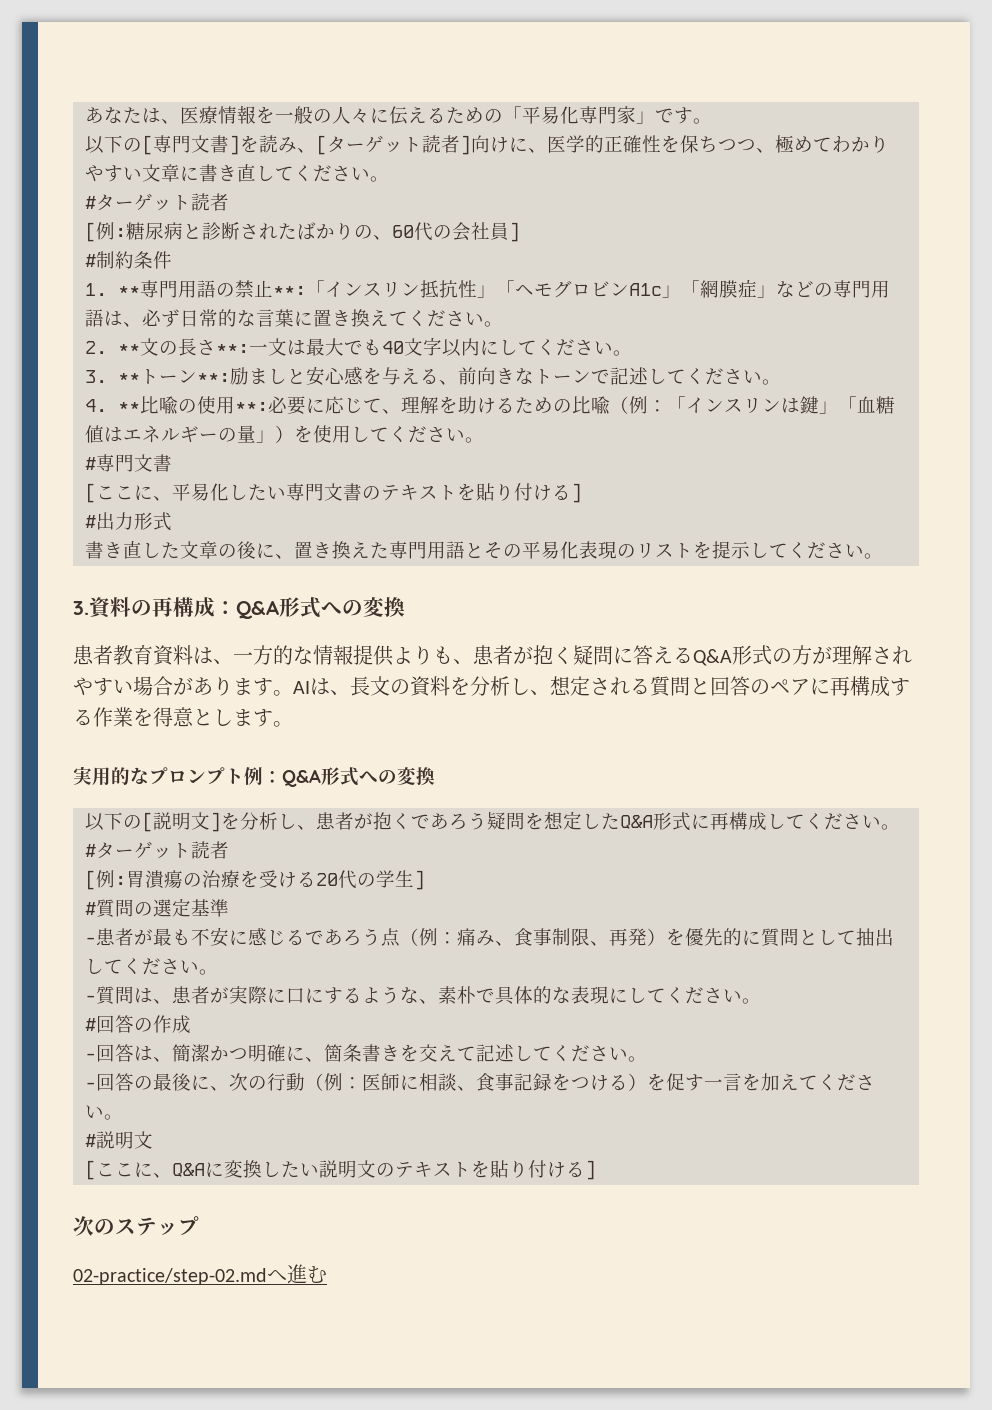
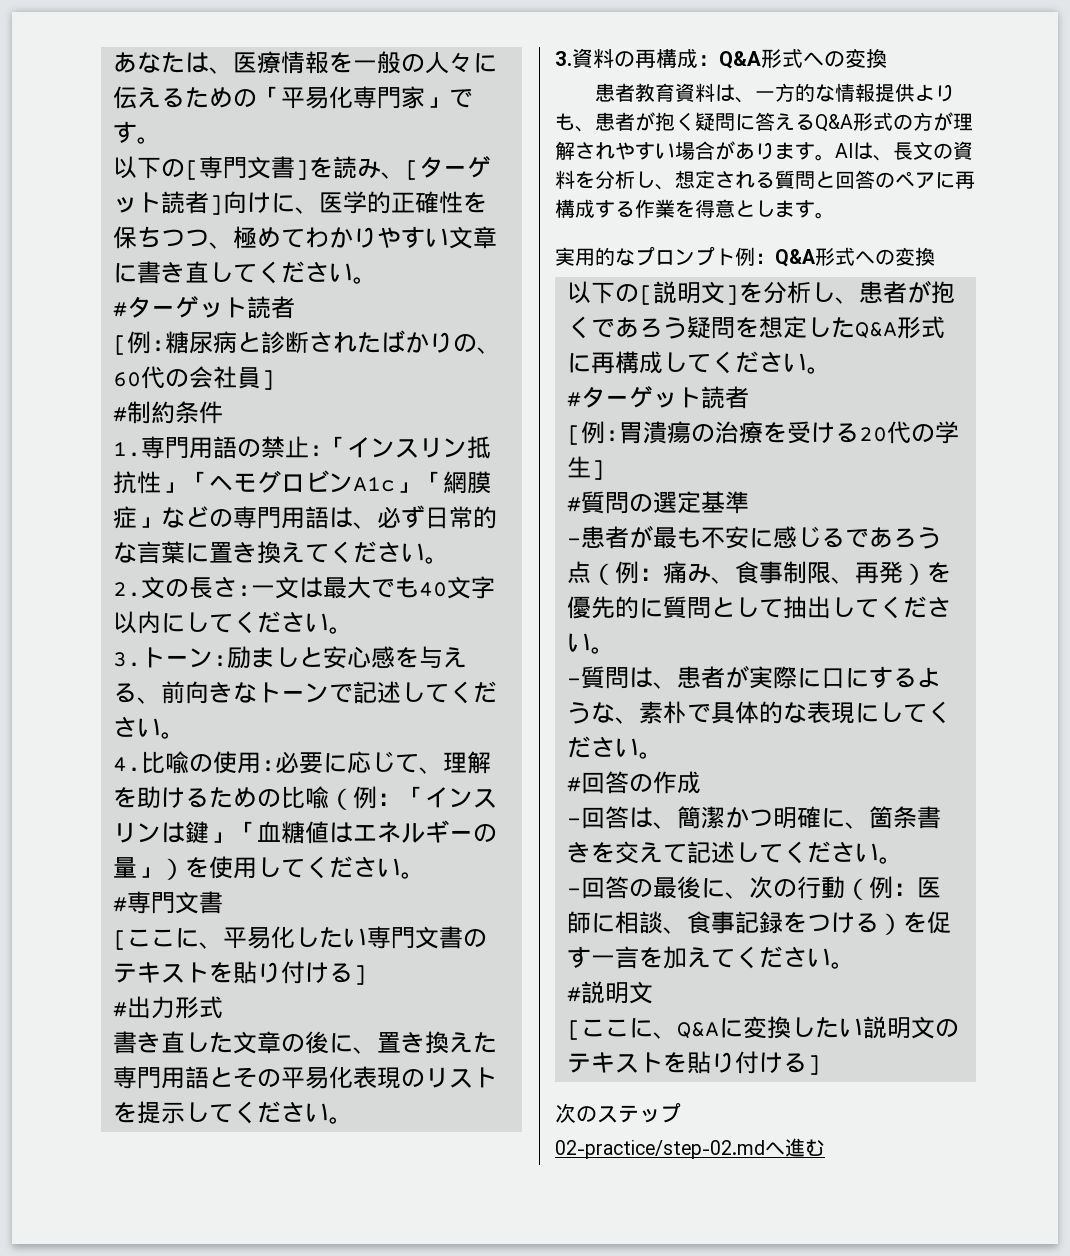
- 1. **専門用語の禁止**:「インスリン抵抗性」「ヘモグロビンA1c」「網膜症」などの専門用語は、必ず日常的な言葉に置き換えてください。
+ 1.専門用語の禁止:「インスリン抵抗性」「ヘモグロビンA1c」「網膜症」などの専門用語は、必ず日常的な言葉に置き換えてください。
- 2. **文の長さ**:一文は最大でも40文字以内にしてください。
+ 2.文の長さ:一文は最大でも40文字以内にしてください。
- 3. **トーン**:励ましと安心感を与える、前向きなトーンで記述してください。
+ 3.トーン:励ましと安心感を与える、前向きなトーンで記述してください。
- 4. **比喩の使用**:必要に応じて、理解を助けるための比喩（例：「インスリンは鍵」「血糖値はエネルギーの量」）を使用してください。
+ 4.比喩の使用:必要に応じて、理解を助けるための比喩（例：「インスリンは鍵」「血糖値はエネルギーの量」）を使用してください。

